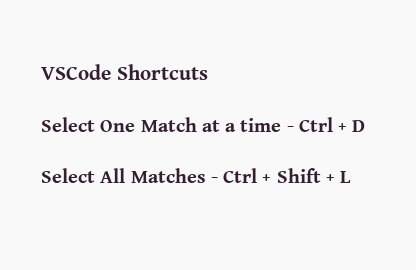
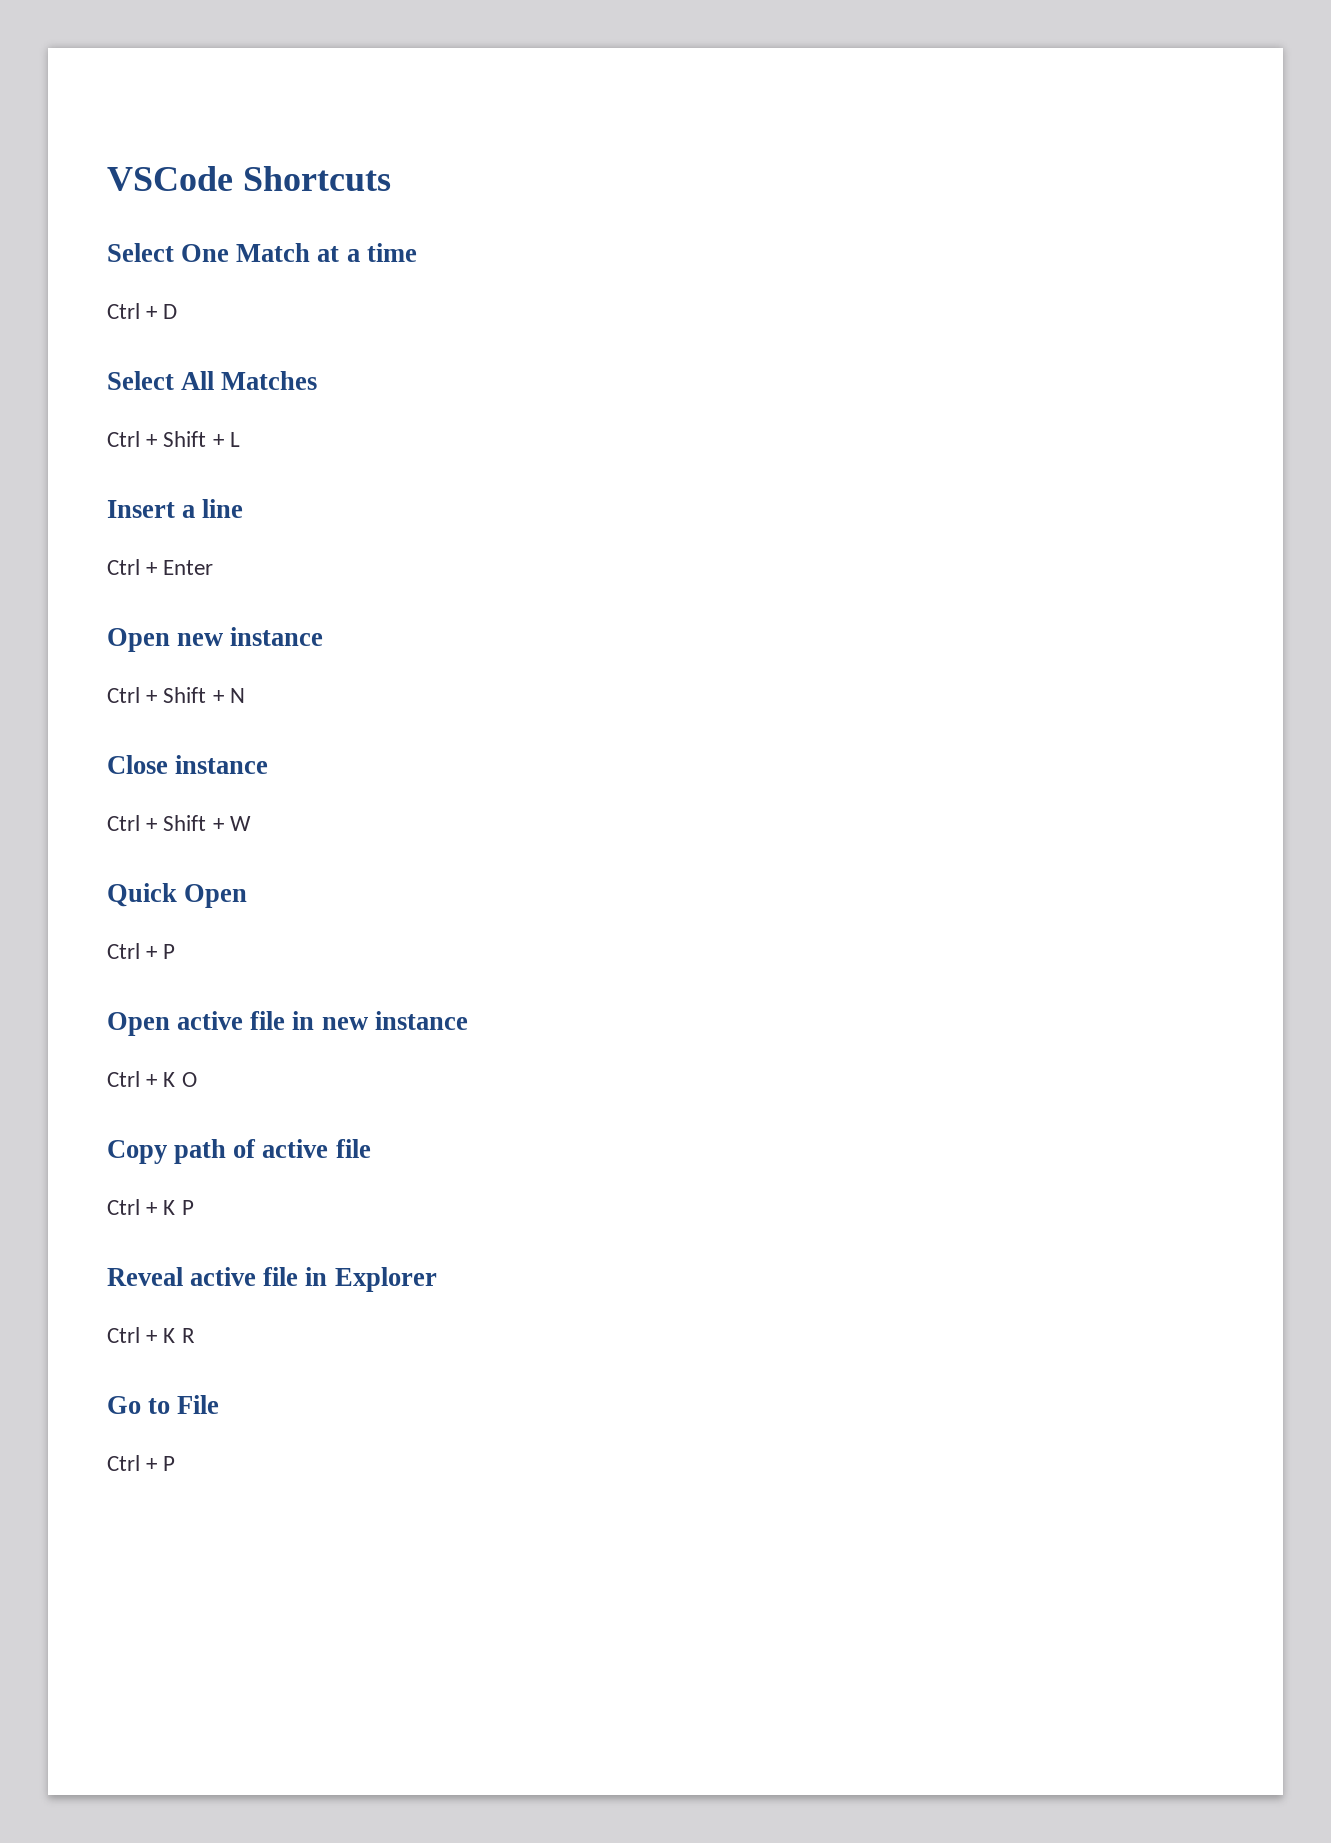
- Select One Match at a time - Ctrl + D
+ Select One Match at a time
+ Ctrl + D
- Select All Matches - Ctrl + Shift + L
+ Select All Matches
+ Ctrl + Shift + L
+ Insert a line
+ Ctrl + Enter
+ Open new instance
+ Ctrl + Shift + N
+ Close instance
+ Ctrl + Shift + W
+ Quick Open
+ Ctrl + P
+ Open active file in new instance
+ Ctrl + K O
+ Copy path of active file
+ Ctrl + K P
+ Reveal active file in Explorer
+ Ctrl + K R
+ Go to File
+ Ctrl + P

